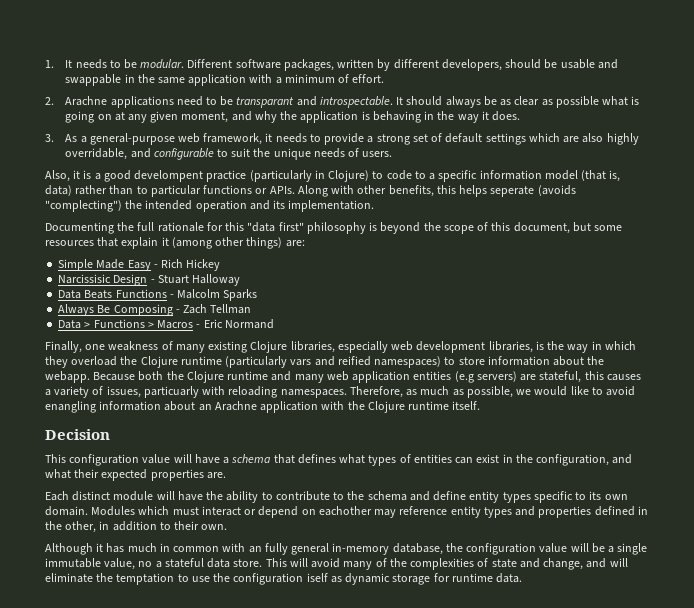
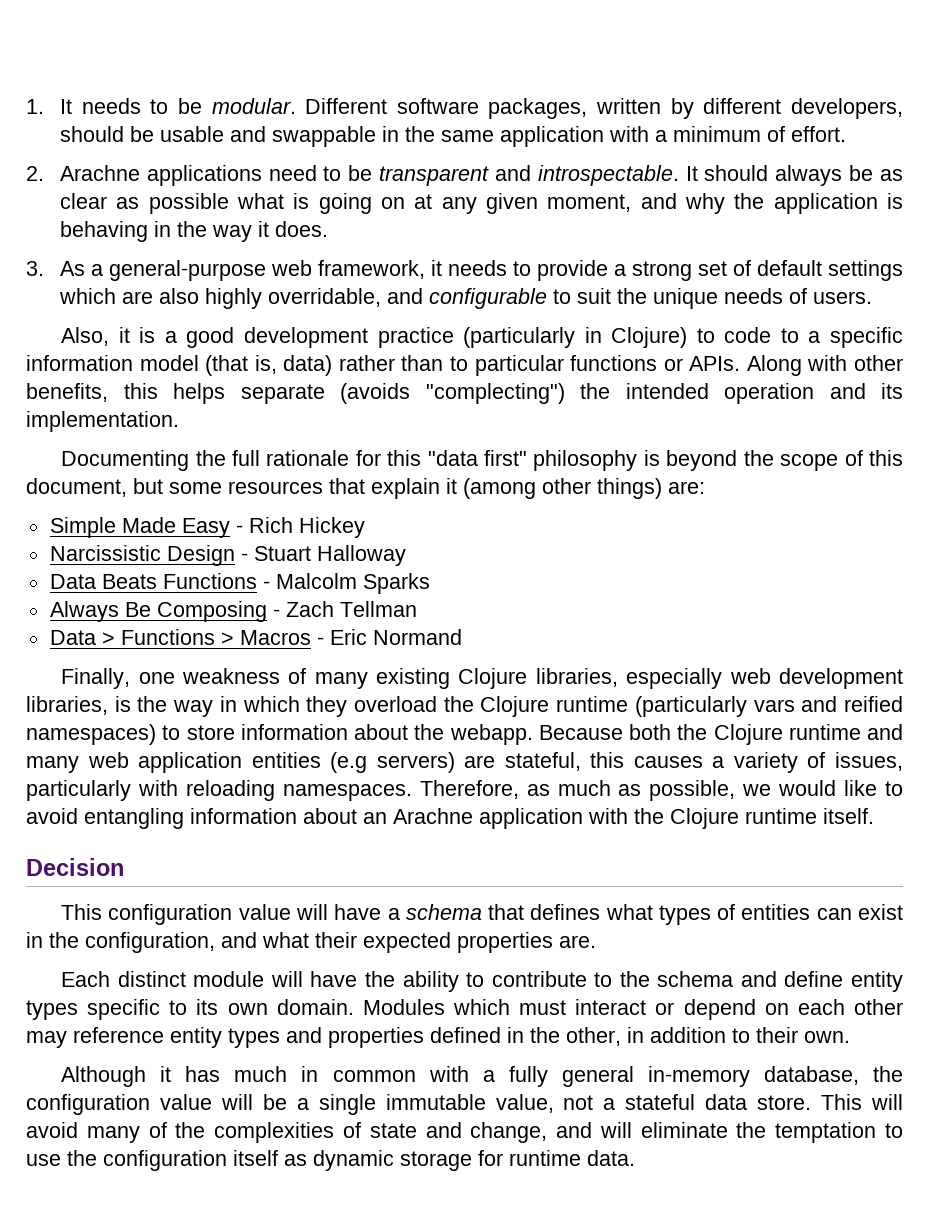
- 2. Arachne applications need to be transparant and introspectable.
+ 2. Arachne applications need to be transparent and introspectable.
- Also, it is a good develompent practice (particularly in Clojure) to code to a specific information model (that is, data) rather than to particular functions or APIs.
+ Also, it is a good development practice (particularly in Clojure) to code to a specific information model (that is, data) rather than to particular functions or APIs.
- Along with other benefits, this helps seperate (avoids "complecting") the intended operation and its implementation.
+ Along with other benefits, this helps separate (avoids "complecting") the intended operation and its implementation.
- Narcissisic Design - Stuart Halloway
+ Narcissistic Design - Stuart Halloway
- Because both the Clojure runtime and many web application entities (e.g servers) are stateful, this causes a variety of issues, particuarly with reloading namespaces.
+ Because both the Clojure runtime and many web application entities (e.g servers) are stateful, this causes a variety of issues, particularly with reloading namespaces.
- Therefore, as much as possible, we would like to avoid enangling information about an Arachne application with the Clojure runtime itself.
+ Therefore, as much as possible, we would like to avoid entangling information about an Arachne application with the Clojure runtime itself.
- Modules which must interact or depend on eachother may reference entity types and properties defined in the other, in addition to their own.
+ Modules which must interact or depend on each other may reference entity types and properties defined in the other, in addition to their own.
- Although it has much in common with an fully general in-memory database, the configuration value will be a single immutable value, no a stateful data store.
+ Although it has much in common with a fully general in-memory database, the configuration value will be a single immutable value, not a stateful data store.
- This will avoid many of the complexities of state and change, and will eliminate the temptation to use the configuration iself as dynamic storage for runtime data.
+ This will avoid many of the complexities of state and change, and will eliminate the temptation to use the configuration itself as dynamic storage for runtime data.

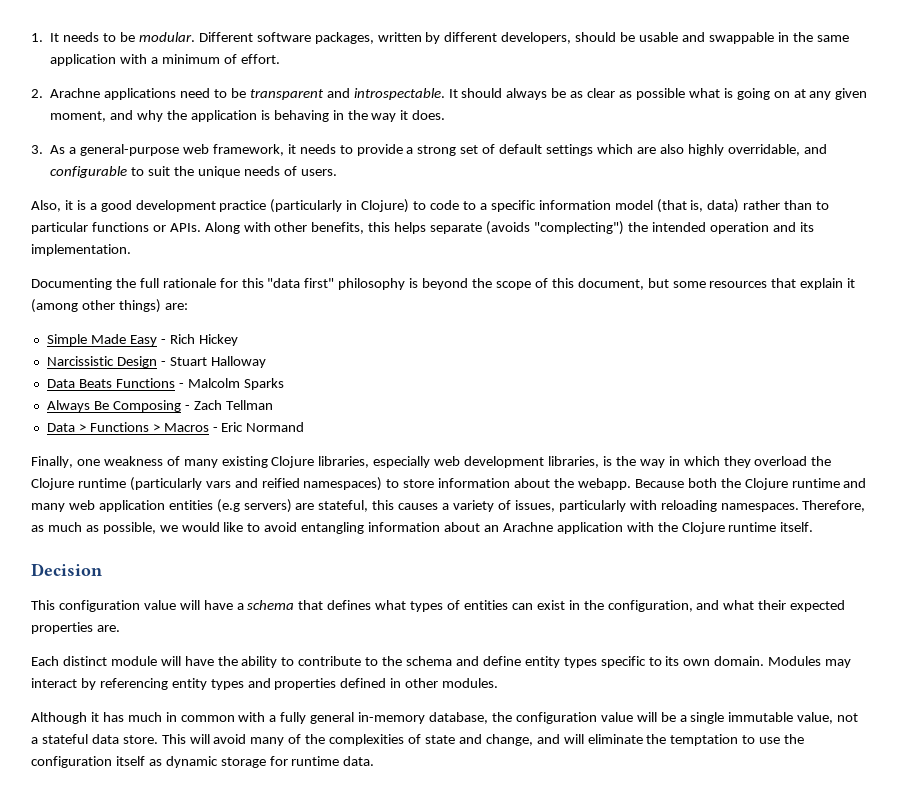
- Modules which must interact or depend on each other may reference entity types and properties defined in the other, in addition to their own.
+ Modules may interact by referencing entity types and properties defined in other modules.

